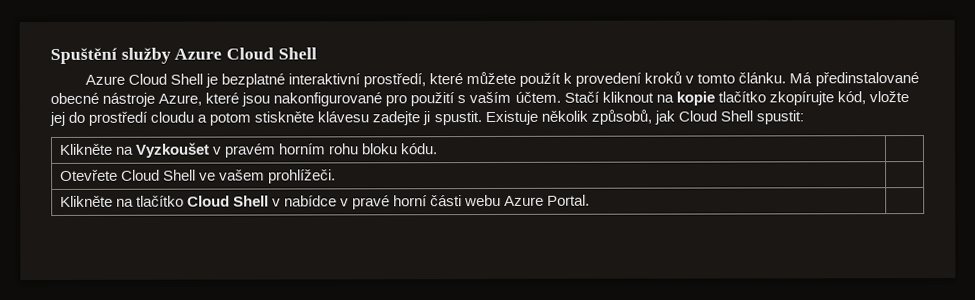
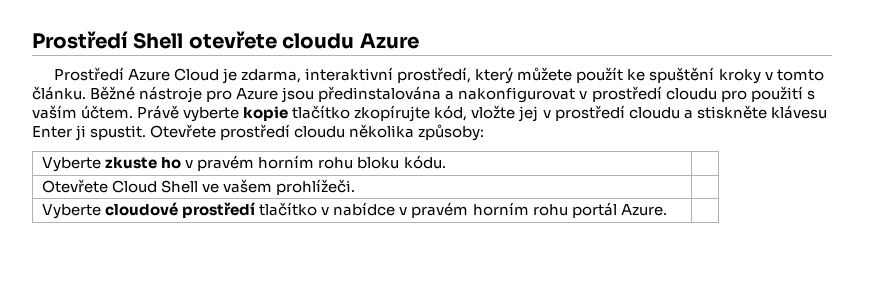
- Spuštění služby Azure Cloud Shell
- Azure Cloud Shell je bezplatné interaktivní prostředí, které můžete použít k provedení kroků v tomto článku. Má předinstalované obecné nástroje Azure, které jsou nakonfigurované pro použití s vaším účtem.
+ Prostředí Shell otevřete cloudu Azure
+ Prostředí Azure Cloud je zdarma, interaktivní prostředí, který můžete použít ke spuštění kroky v tomto článku. Běžné nástroje pro Azure jsou předinstalována a nakonfigurovat v prostředí cloudu pro použití s vaším účtem.
- Stačí kliknout na kopie tlačítko zkopírujte kód, vložte jej do prostředí cloudu a potom stiskněte klávesu zadejte ji spustit.
+ Právě vyberte kopie tlačítko zkopírujte kód, vložte jej v prostředí cloudu a stiskněte klávesu Enter ji spustit.
- Existuje několik způsobů, jak Cloud Shell spustit:
- Klikněte na Vyzkoušet v pravém horním rohu bloku kódu. |
+ Otevřete prostředí cloudu několika způsoby:
+ Vyberte zkuste ho v pravém horním rohu bloku kódu. |
- Klikněte na tlačítko Cloud Shell v nabídce v pravé horní části webu Azure Portal. |
+ Vyberte cloudové prostředí tlačítko v nabídce v pravém horním rohu portál Azure. |

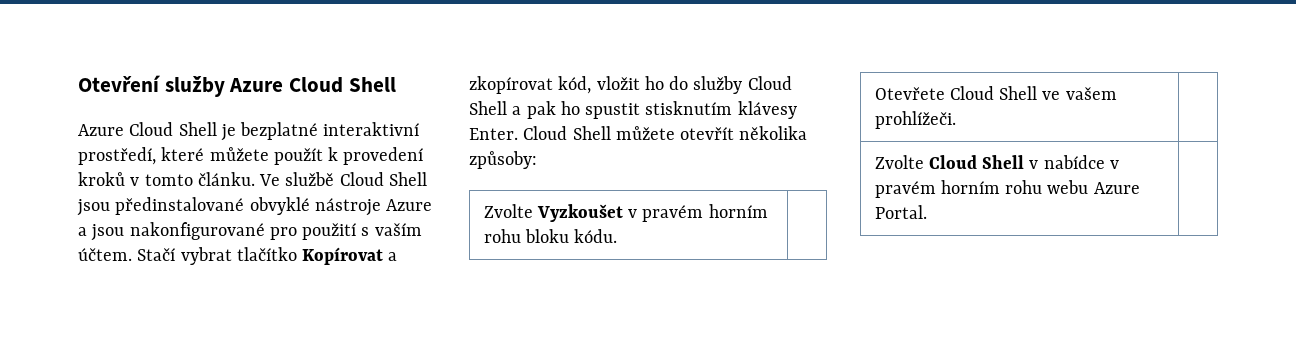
- Prostředí Shell otevřete cloudu Azure
- Prostředí Azure Cloud je zdarma, interaktivní prostředí, který můžete použít ke spuštění kroky v tomto článku. Běžné nástroje pro Azure jsou předinstalována a nakonfigurovat v prostředí cloudu pro použití s vaším účtem.
+ Otevření služby Azure Cloud Shell
+ Azure Cloud Shell je bezplatné interaktivní prostředí, které můžete použít k provedení kroků v tomto článku. Ve službě Cloud Shell jsou předinstalované obvyklé nástroje Azure a jsou nakonfigurované pro použití s vaším účtem.
- Právě vyberte kopie tlačítko zkopírujte kód, vložte jej v prostředí cloudu a stiskněte klávesu Enter ji spustit. Otevřete prostředí cloudu několika způsoby:
+ Stačí vybrat tlačítko Kopírovat a zkopírovat kód, vložit ho do služby Cloud Shell a pak ho spustit stisknutím klávesy Enter. Cloud Shell můžete otevřít několika způsoby:
- Vyberte zkuste ho v pravém horním rohu bloku kódu. |
+ Zvolte Vyzkoušet v pravém horním rohu bloku kódu. |
- Vyberte cloudové prostředí tlačítko v nabídce v pravém horním rohu portál Azure. |
+ Zvolte Cloud Shell v nabídce v pravém horním rohu webu Azure Portal. |

